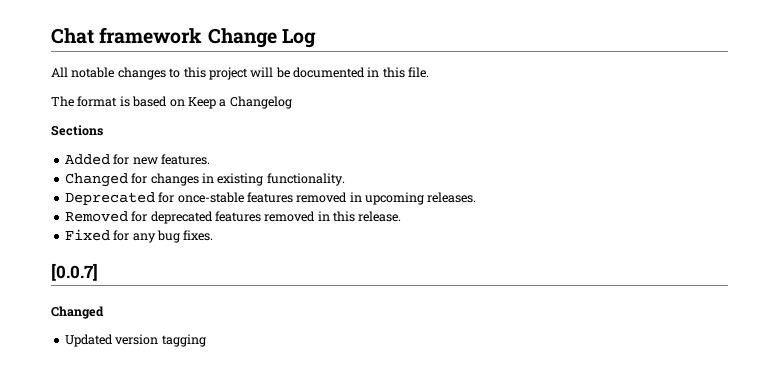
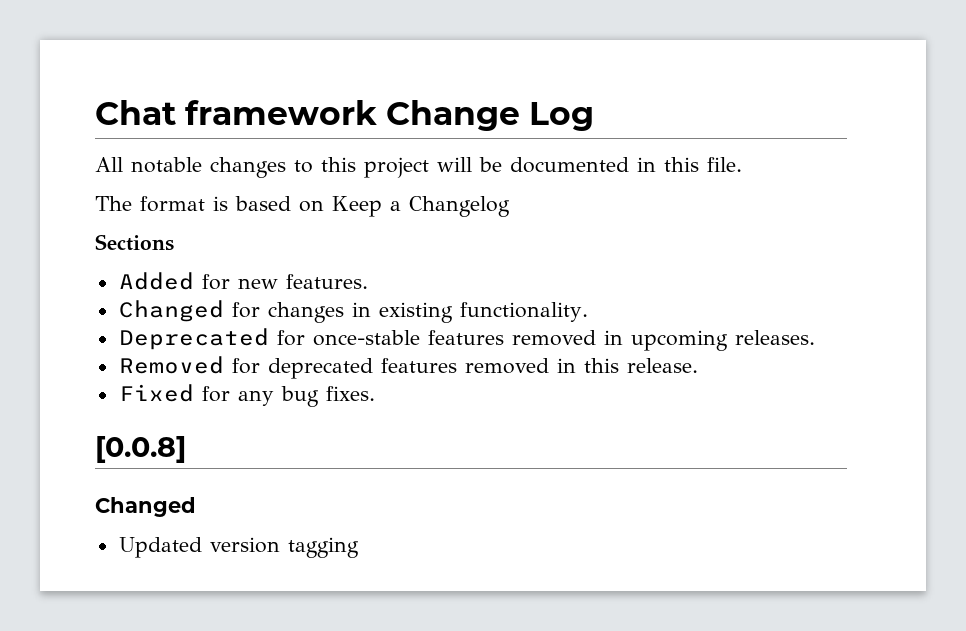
- [0.0.7]
+ [0.0.8]

